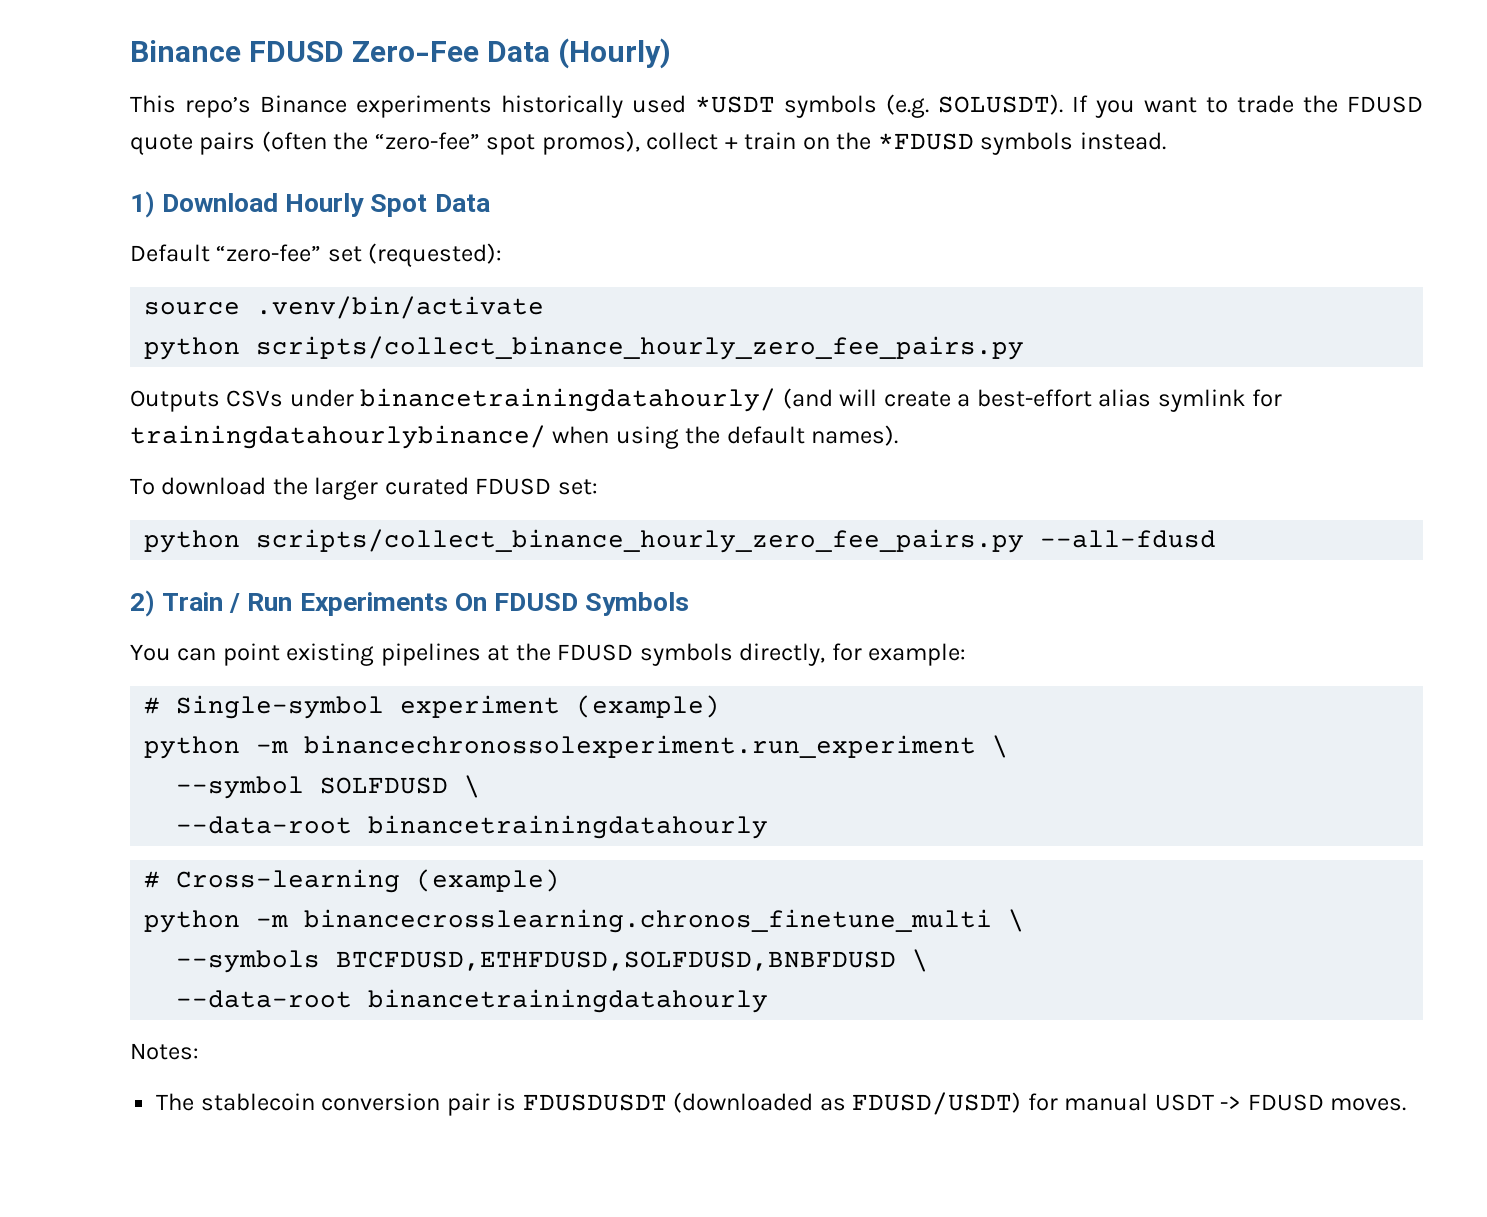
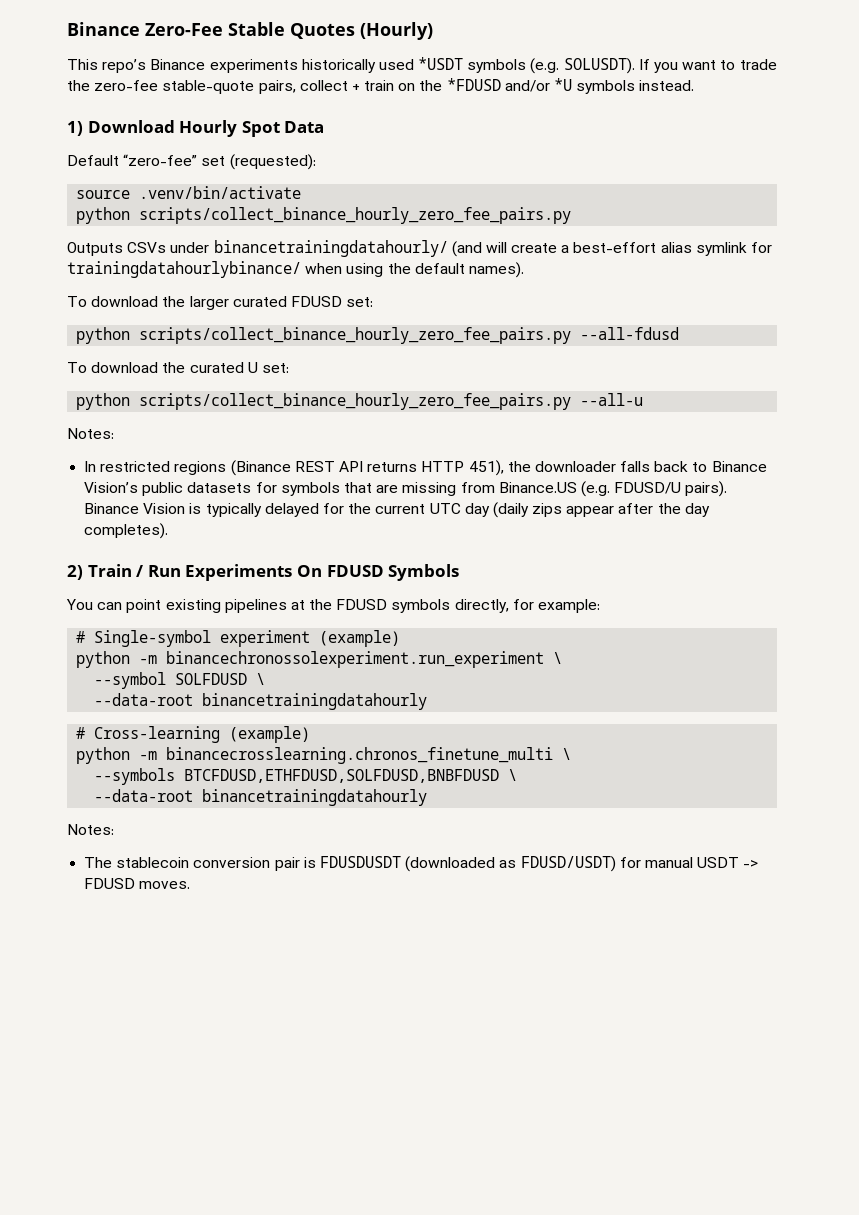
- Binance FDUSD Zero-Fee Data (Hourly)
+ Binance Zero-Fee Stable Quotes (Hourly)
- If you want to trade the FDUSD quote pairs (often the “zero-fee” spot promos), collect + train on the *FDUSD symbols instead.
+ If you want to trade the zero-fee stable-quote pairs, collect + train on the *FDUSD and/or *U symbols instead.
+ To download the curated U set:
+ python scripts/collect_binance_hourly_zero_fee_pairs.py --all-u
+ Notes:
+ In restricted regions (Binance REST API returns HTTP 451), the downloader falls back to Binance Vision’s public datasets for symbols that are missing from Binance.US (e.g. FDUSD/U pairs). Binance Vision is typically delayed for the current UTC day (daily zips appear after the day completes).

